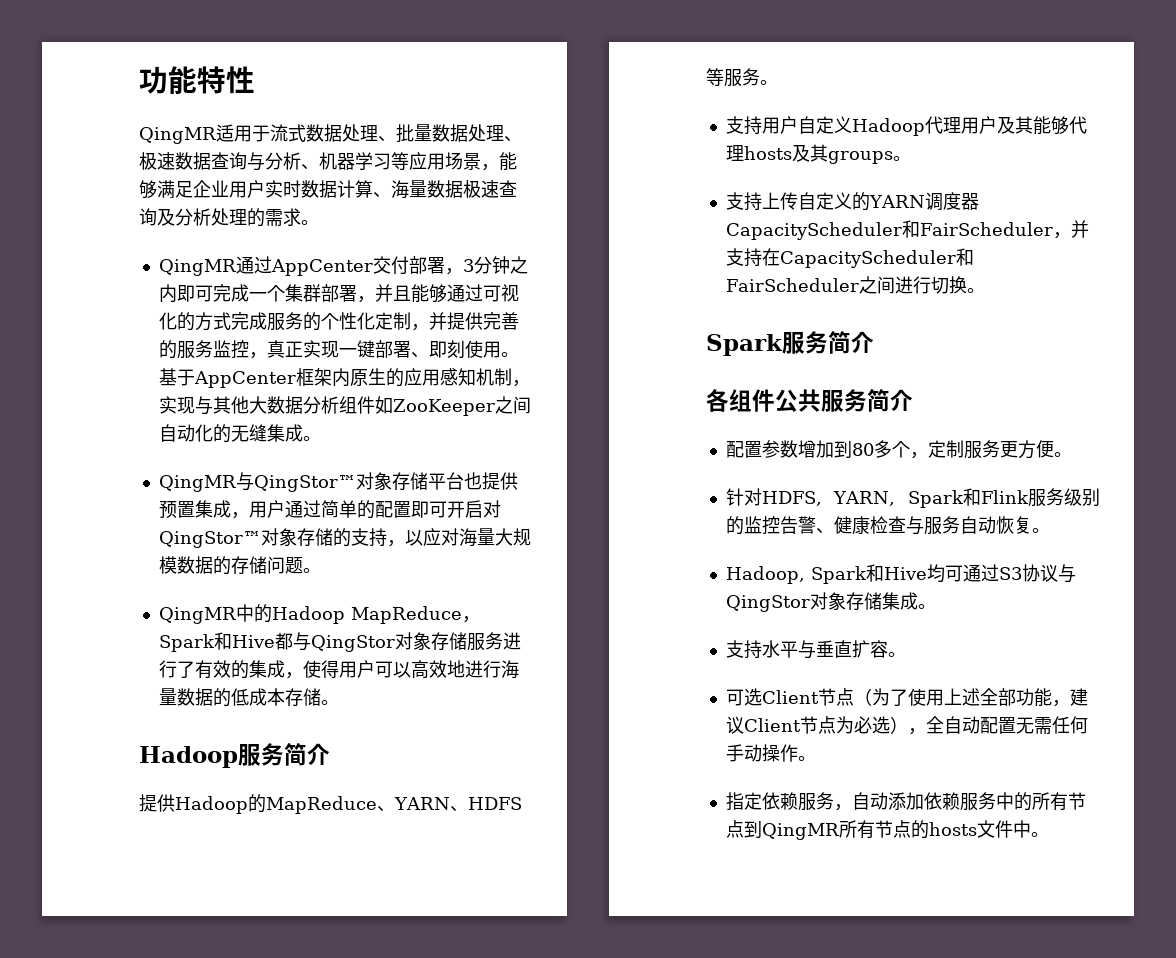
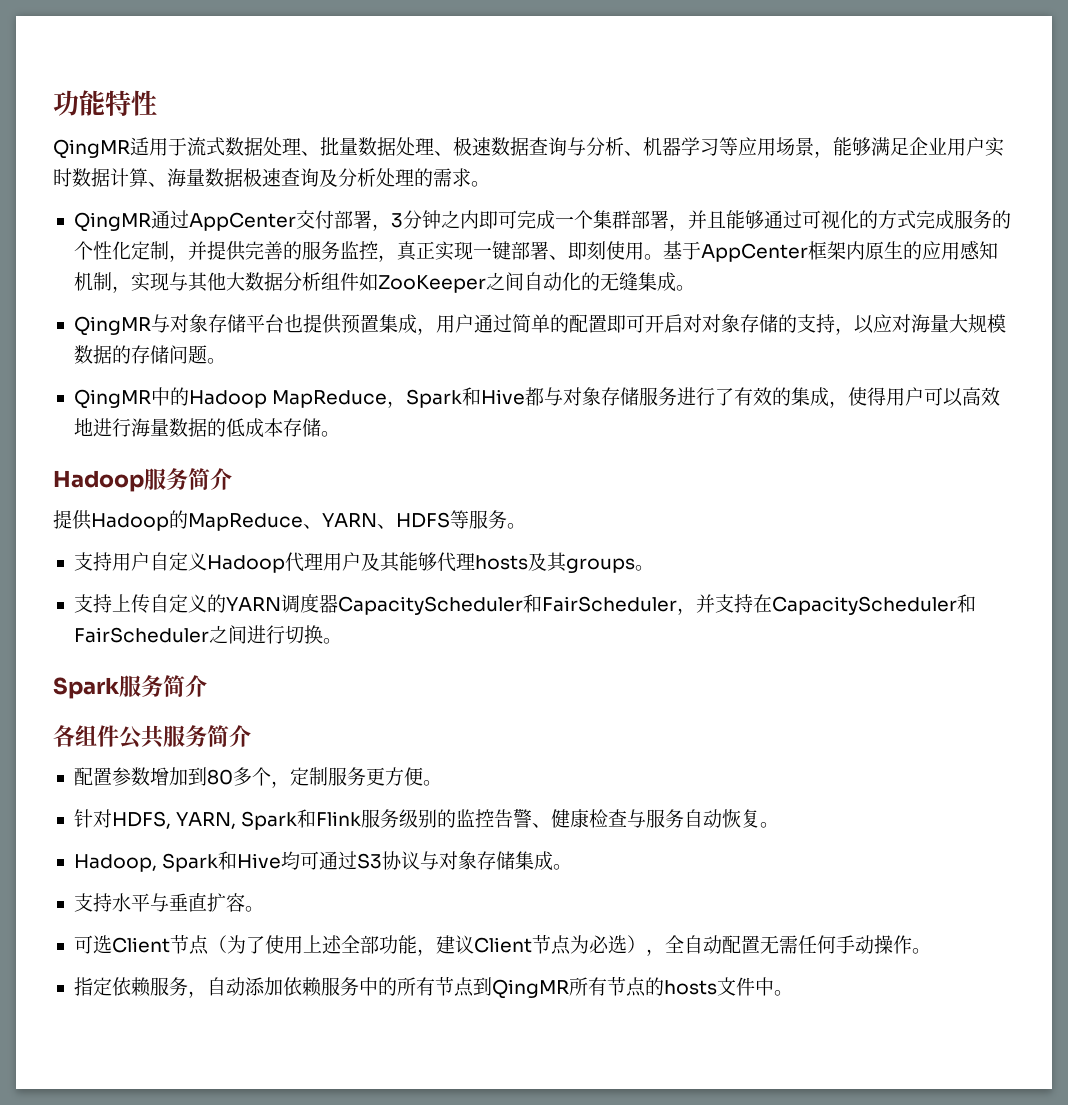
- QingMR与QingStor™对象存储平台也提供预置集成，用户通过简单的配置即可开启对QingStor™对象存储的支持，以应对海量大规模数据的存储问题。
+ QingMR与对象存储平台也提供预置集成，用户通过简单的配置即可开启对对象存储的支持，以应对海量大规模数据的存储问题。
- QingMR中的Hadoop MapReduce，Spark和Hive都与QingStor对象存储服务进行了有效的集成，使得用户可以高效地进行海量数据的低成本存储。
+ QingMR中的Hadoop MapReduce，Spark和Hive都与对象存储服务进行了有效的集成，使得用户可以高效地进行海量数据的低成本存储。
- Hadoop, Spark和Hive均可通过S3协议与QingStor对象存储集成。
+ Hadoop, Spark和Hive均可通过S3协议与对象存储集成。

